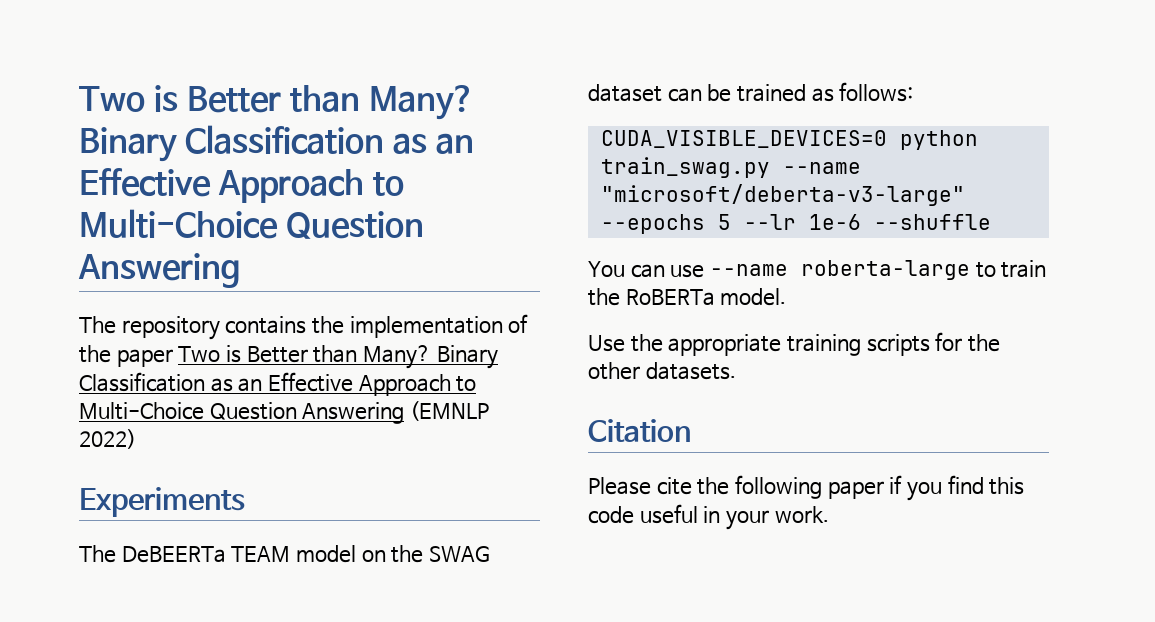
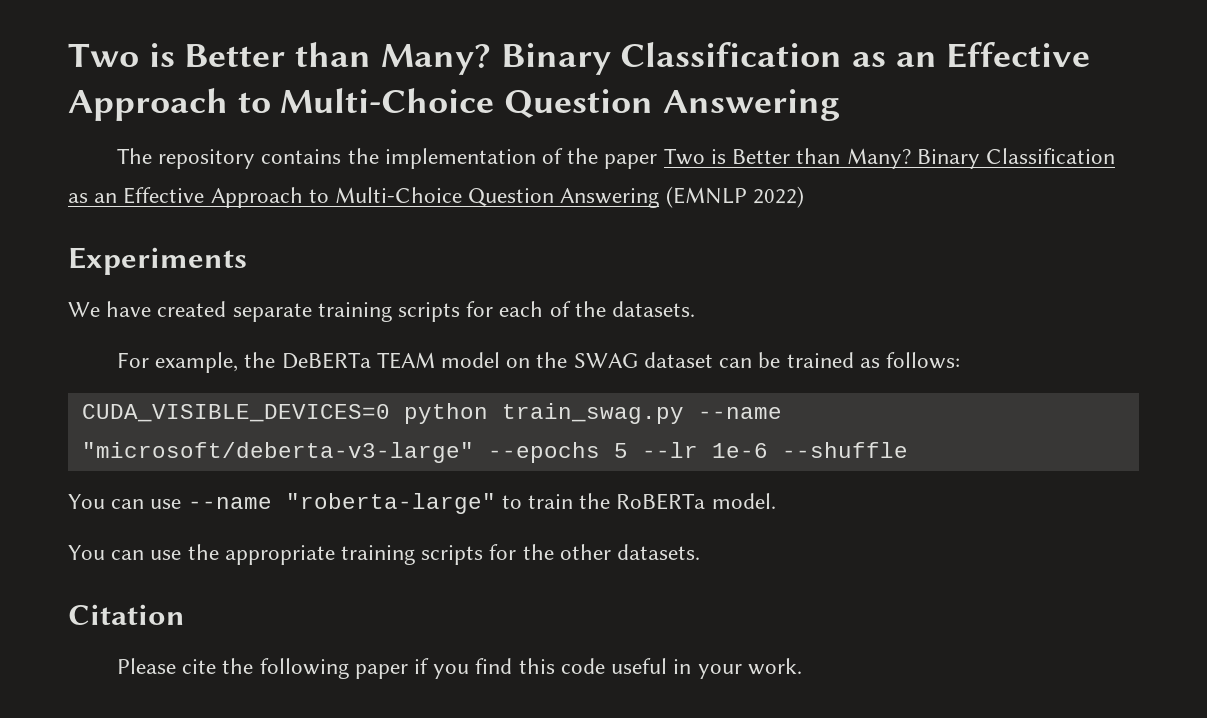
- The DeBEERTa TEAM model on the SWAG dataset can be trained as follows:
+ We have created separate training scripts for each of the datasets.
+ For example, the DeBERTa TEAM model on the SWAG dataset can be trained as follows:
- You can use --name roberta-large to train the RoBERTa model.
+ You can use --name "roberta-large" to train the RoBERTa model.
- Use the appropriate training scripts for the other datasets.
+ You can use the appropriate training scripts for the other datasets.

